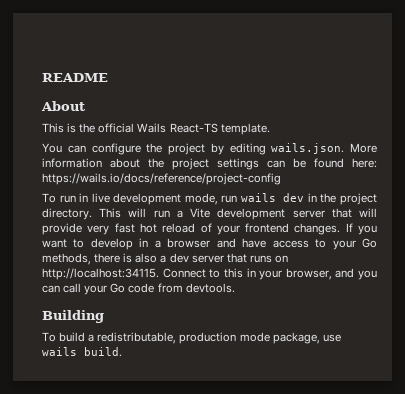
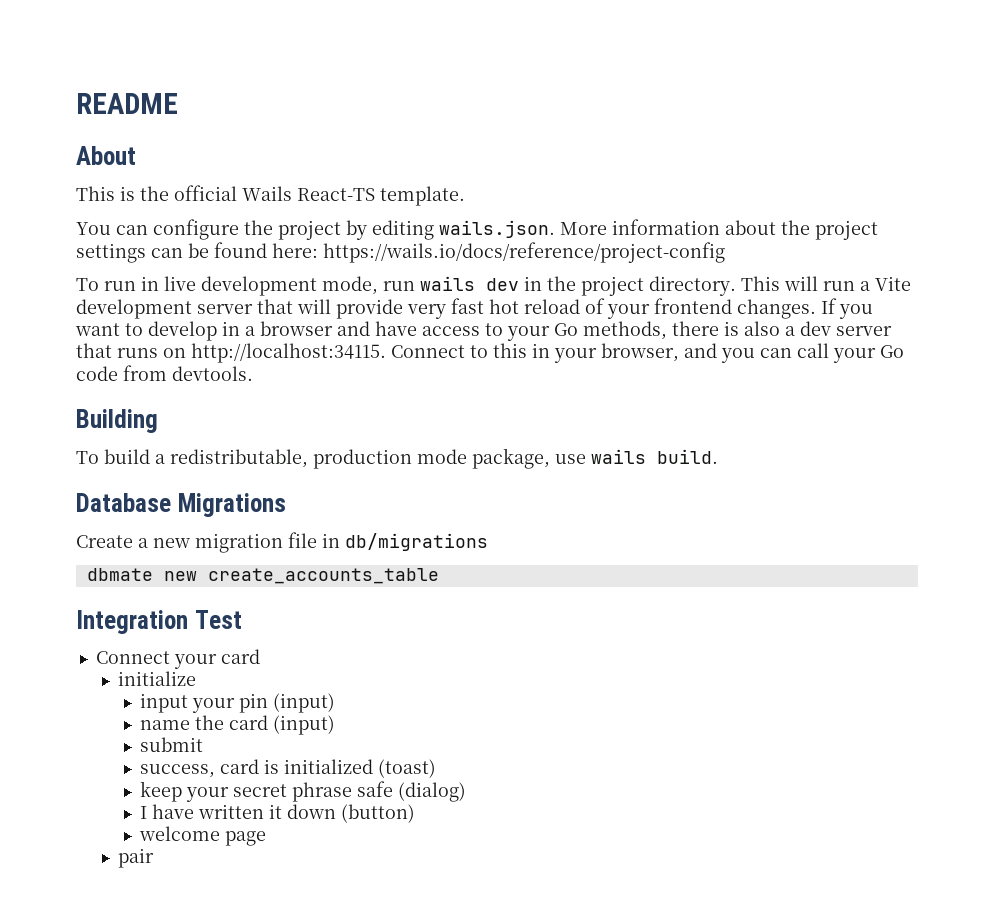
+ Database Migrations
+ Create a new migration file in db/migrations
+ dbmate new create_accounts_table
+ Integration Test
+ Connect your card
+ initialize
+ input your pin (input)
+ name the card (input)
+ submit
+ success, card is initialized (toast)
+ keep your secret phrase safe (dialog)
+ I have written it down (button)
+ welcome page
+ pair

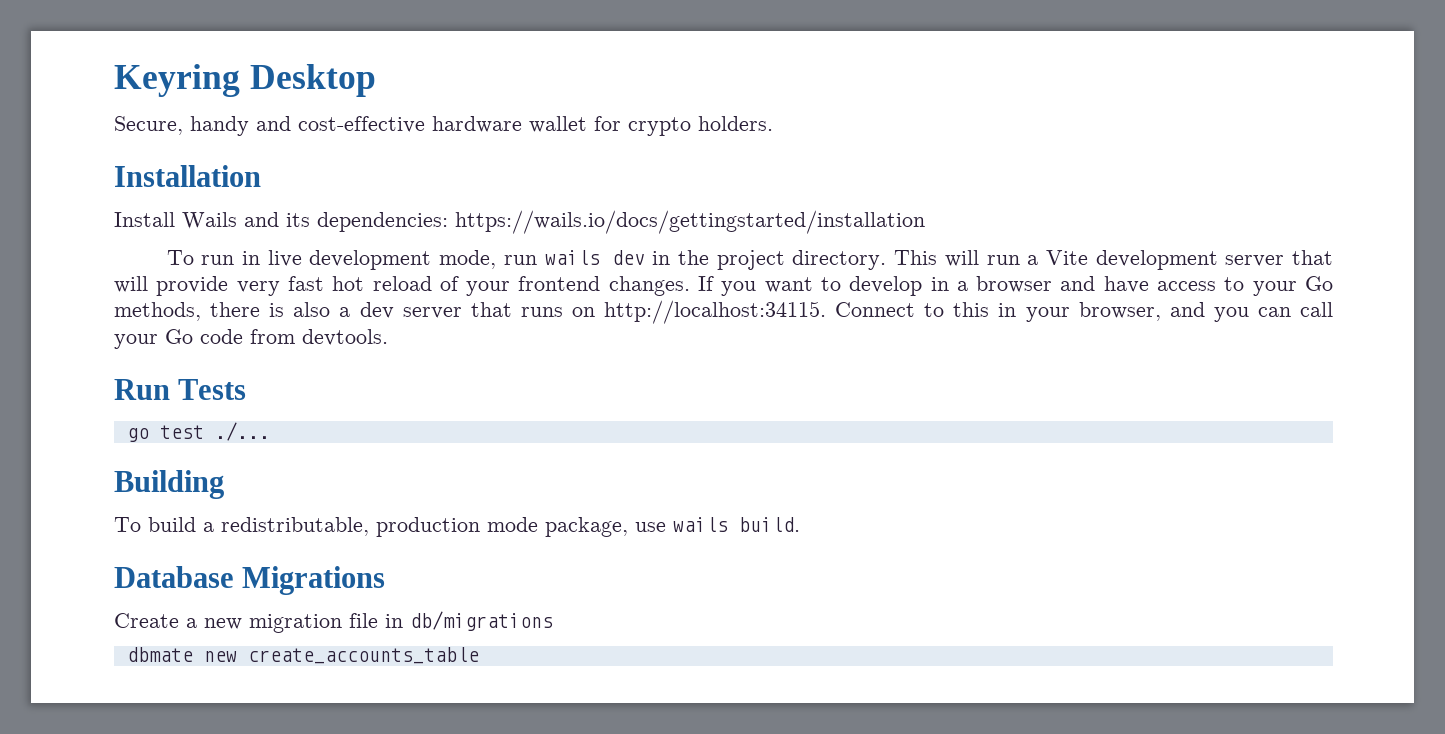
- README
- About
- This is the official Wails React-TS template.
- You can configure the project by editing wails.json. More information about the project settings can be found here: https://wails.io/docs/reference/project-config
+ Keyring Desktop
+ Secure, handy and cost-effective hardware wallet for crypto holders.
+ Installation
+ Install Wails and its dependencies: https://wails.io/docs/gettingstarted/installation
+ Run Tests
+ go test ./...
- Integration Test
- Connect your card
- initialize
- input your pin (input)
- name the card (input)
- submit
- success, card is initialized (toast)
- keep your secret phrase safe (dialog)
- I have written it down (button)
- welcome page
- pair

